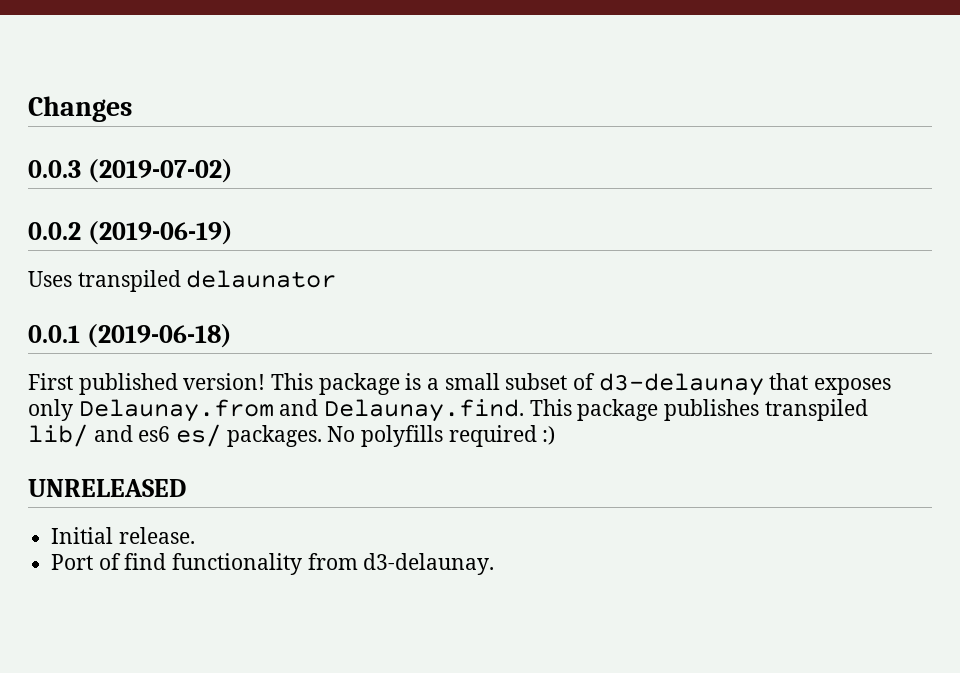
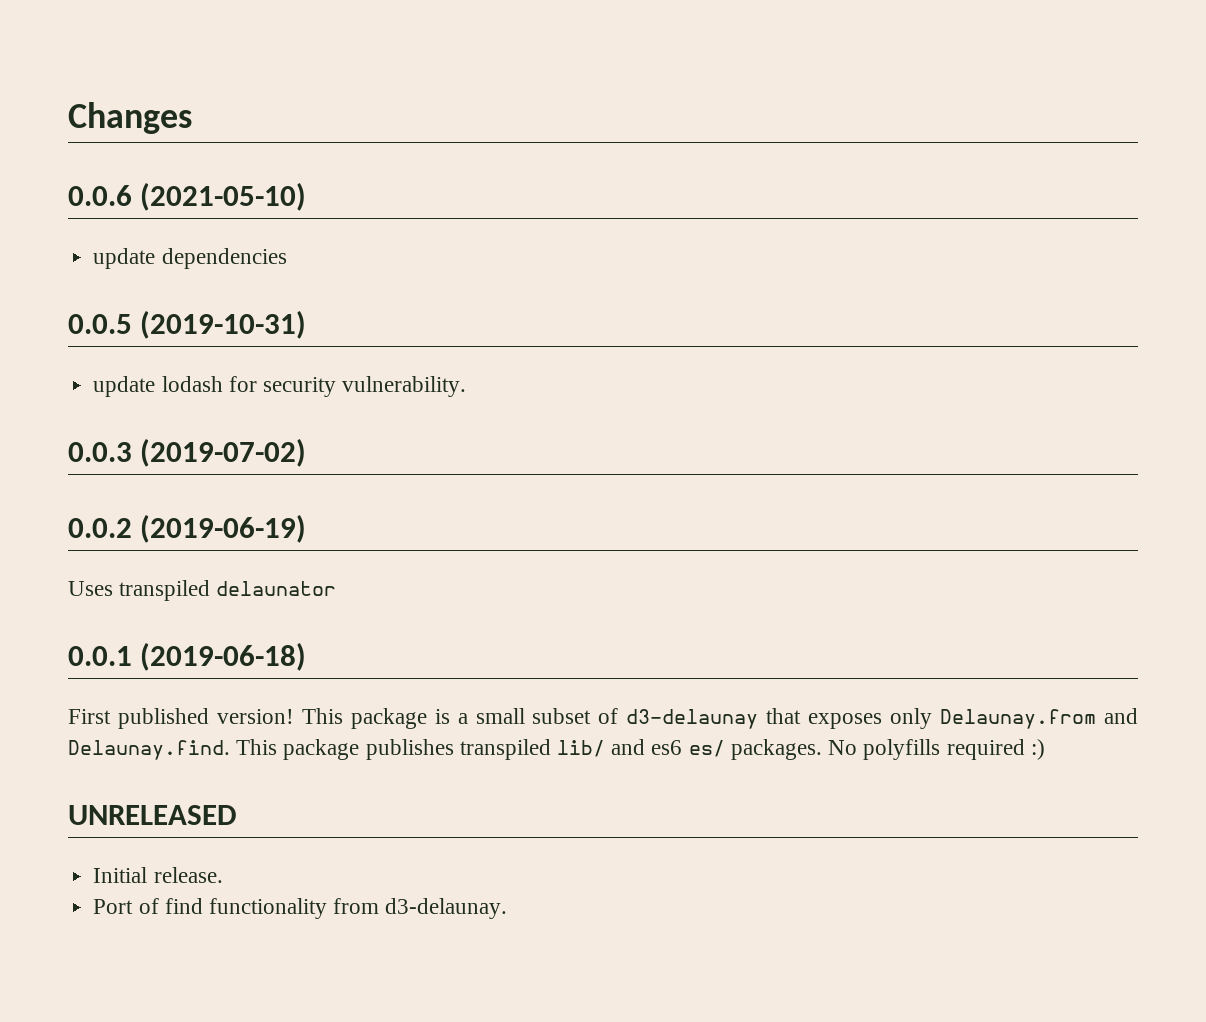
+ 0.0.6 (2021-05-10)
+ update dependencies
+ 0.0.5 (2019-10-31)
+ update lodash for security vulnerability.

